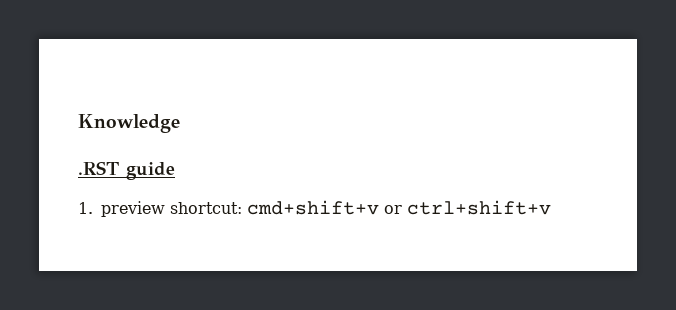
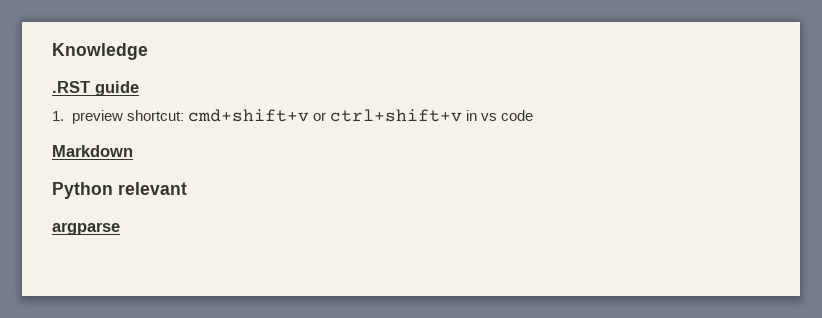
- 1. preview shortcut: cmd+shift+v or ctrl+shift+v
+ 1. preview shortcut: cmd+shift+v or ctrl+shift+v in vs code
+ Markdown
+ Python relevant
+ argparse

